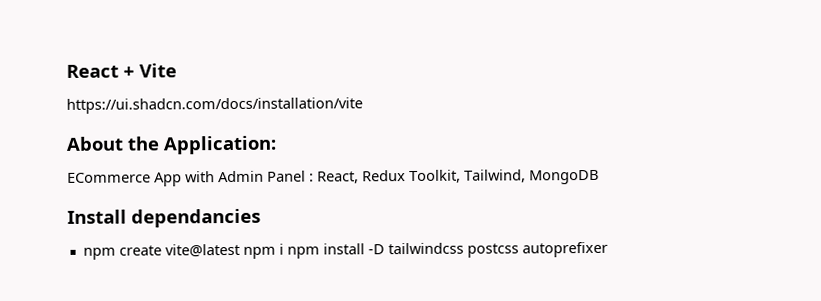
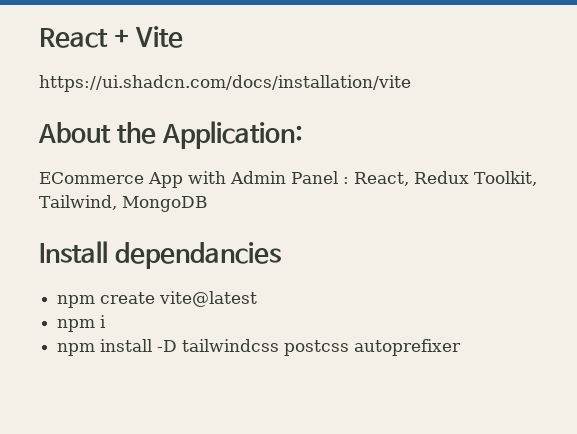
- npm create vite@latest npm i npm install -D tailwindcss postcss autoprefixer
+ npm create vite@latest
+ npm i
+ npm install -D tailwindcss postcss autoprefixer

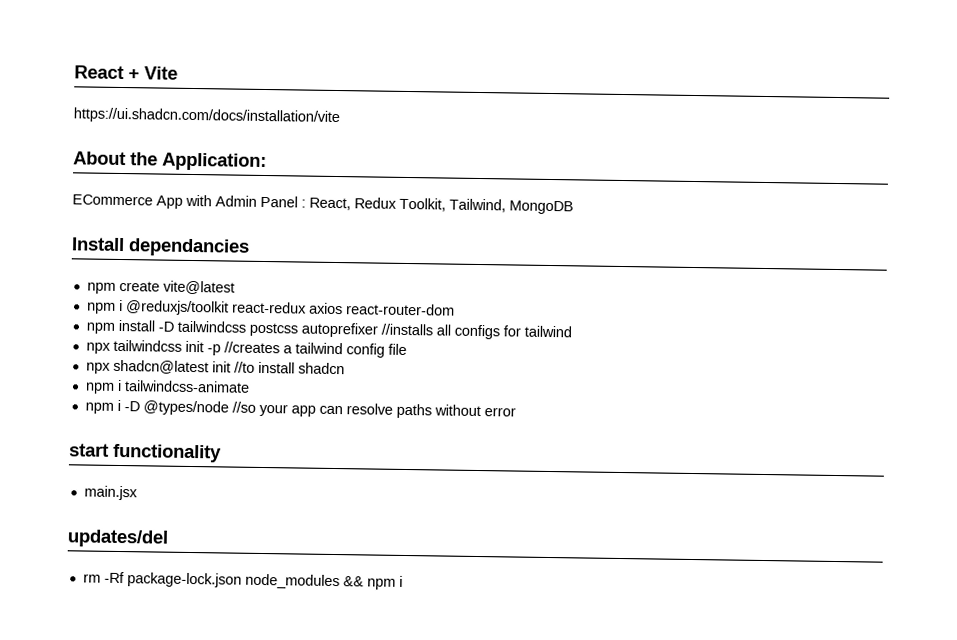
- npm i
+ npm i @reduxjs/toolkit react-redux axios react-router-dom
- npm install -D tailwindcss postcss autoprefixer
+ npm install -D tailwindcss postcss autoprefixer //installs all configs for tailwind
+ npx tailwindcss init -p //creates a tailwind config file
+ npx shadcn@latest init //to install shadcn
+ npm i tailwindcss-animate
+ npm i -D @types/node //so your app can resolve paths without error
+ start functionality
+ main.jsx
+ updates/del
+ rm -Rf package-lock.json node_modules && npm i

